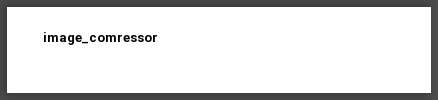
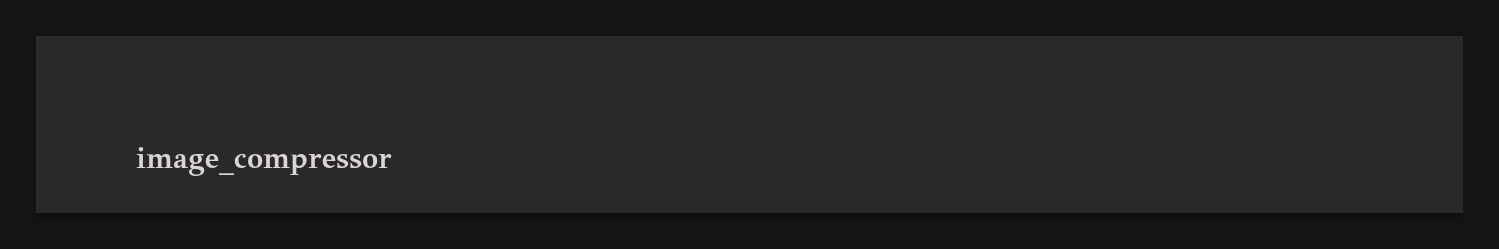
- image_comressor
+ image_compressor

